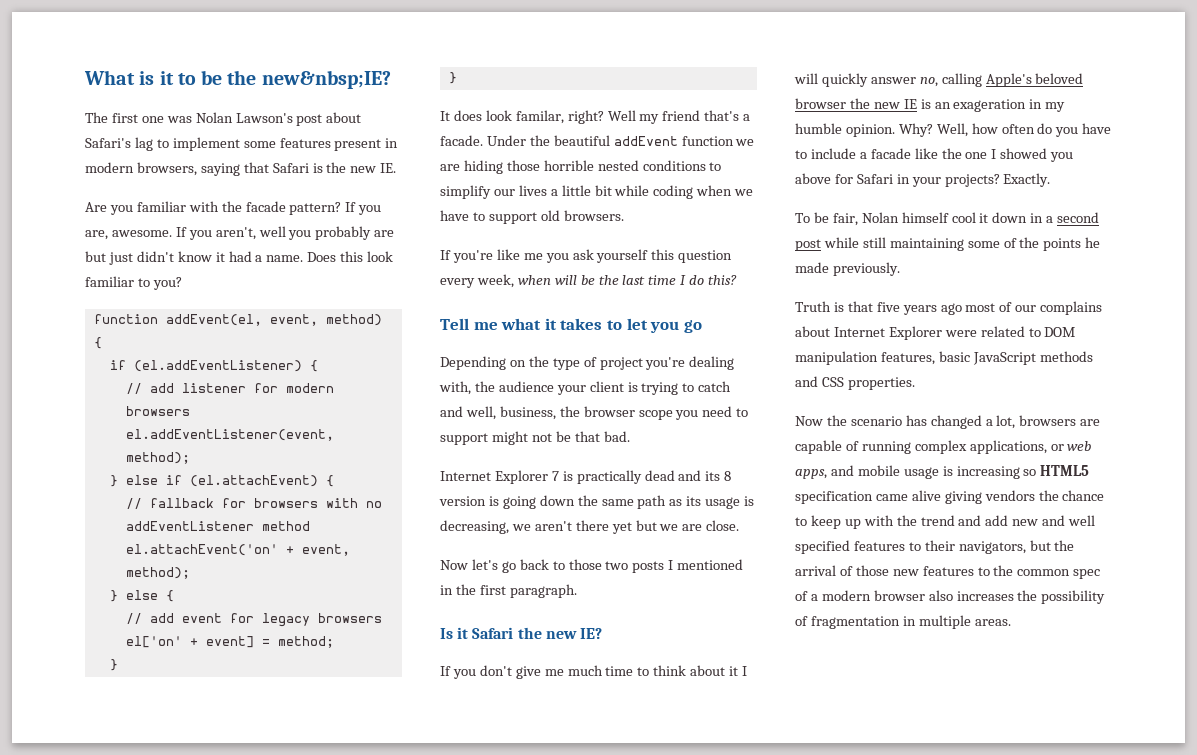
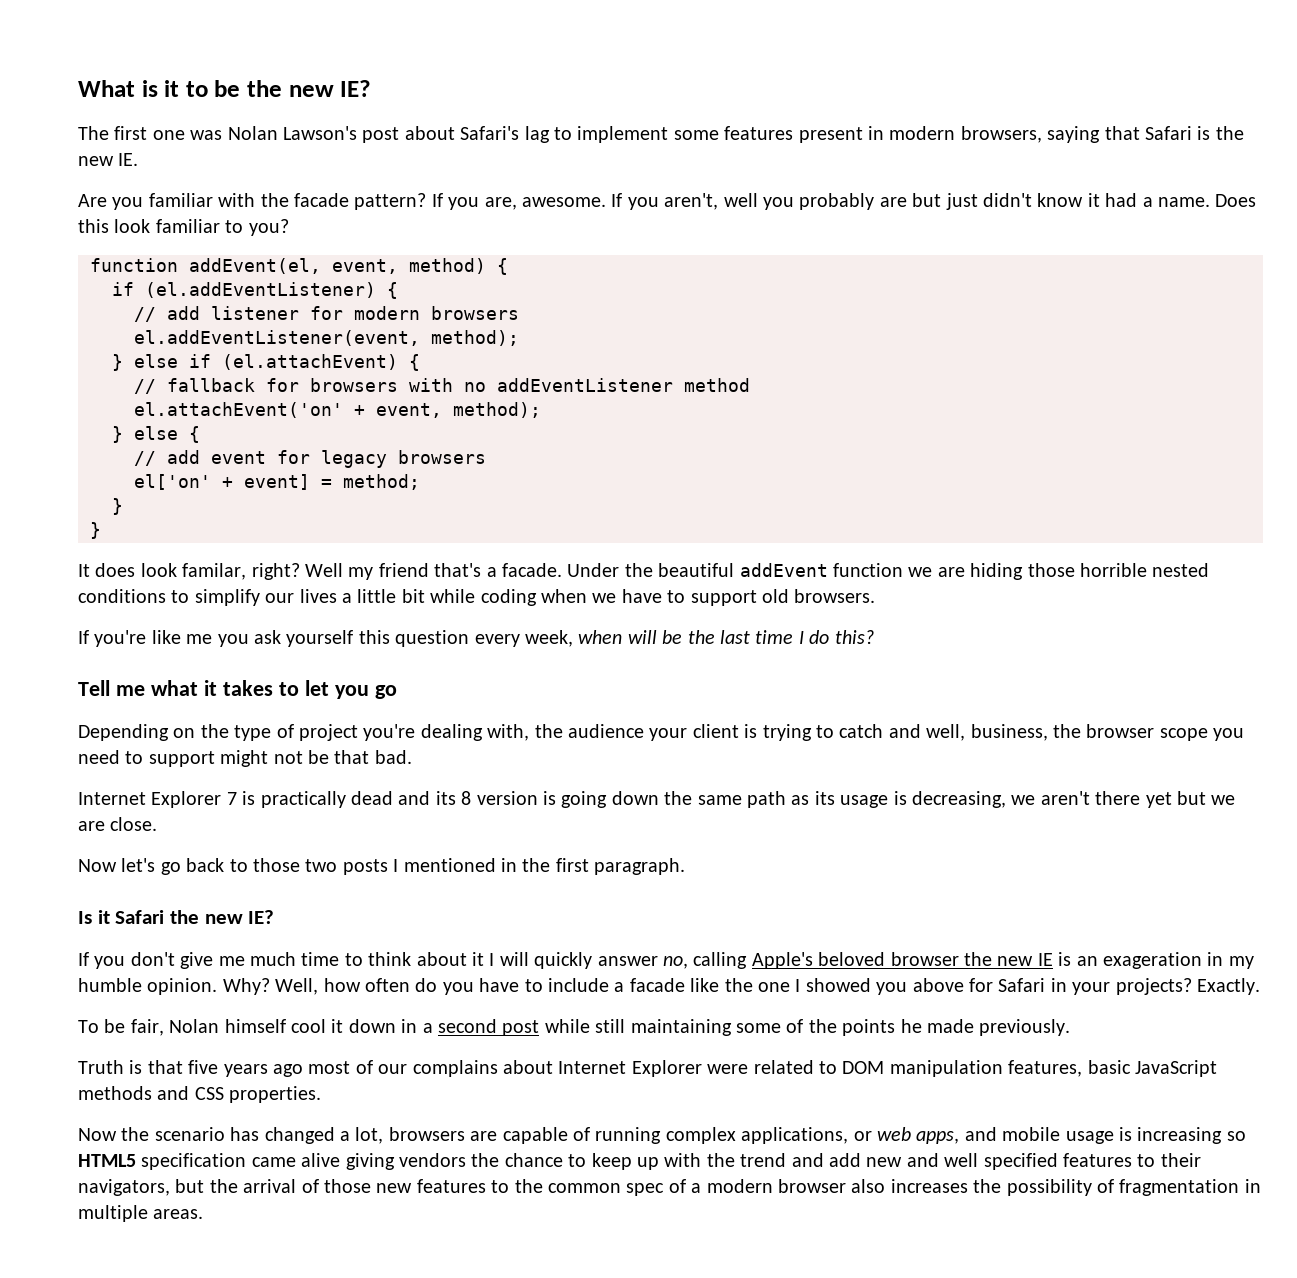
- What is it to be the new&nbsp;IE?
+ What is it to be the new IE?

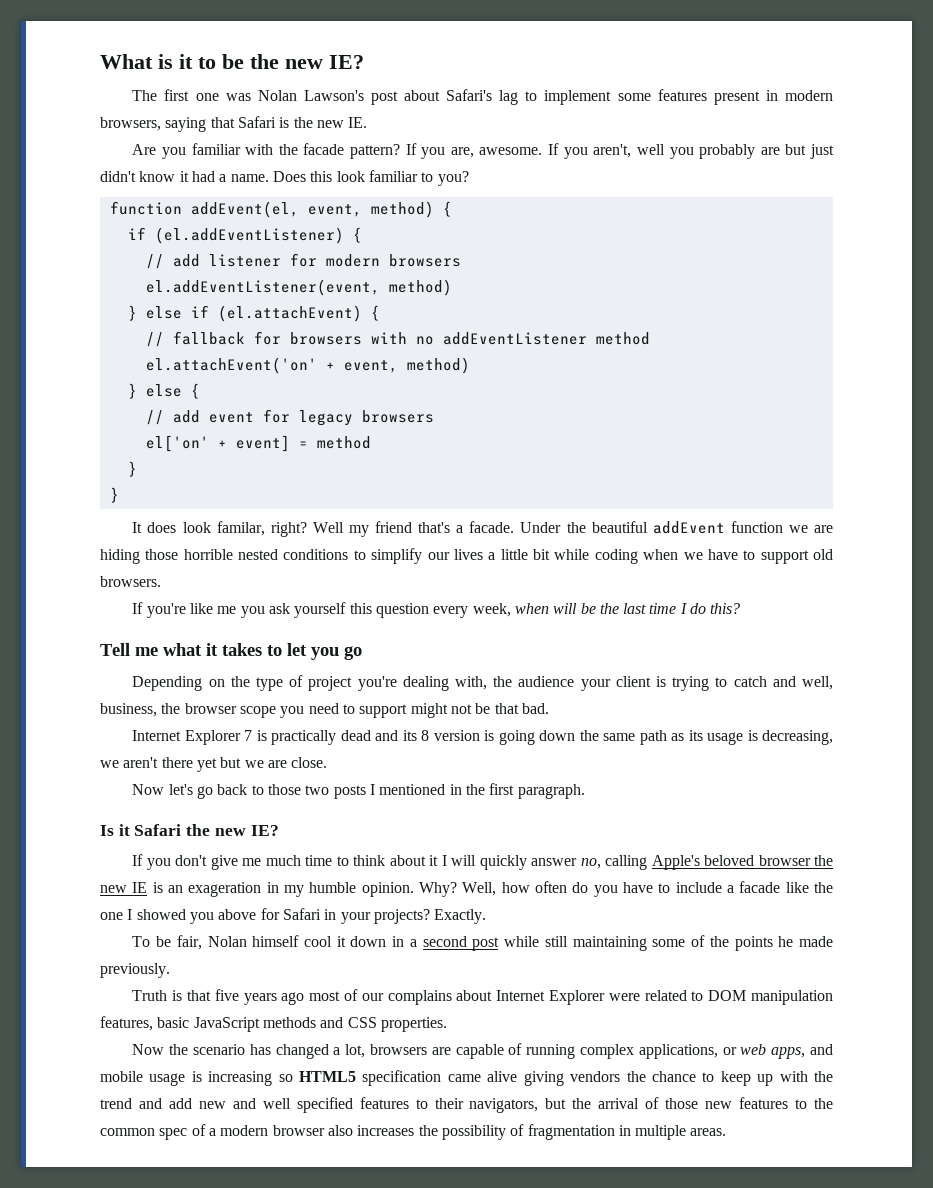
- el.addEventListener(event, method);
+ el.addEventListener(event, method)
- el.attachEvent('on' + event, method);
+ el.attachEvent('on' + event, method)
- el['on' + event] = method;
+ el['on' + event] = method

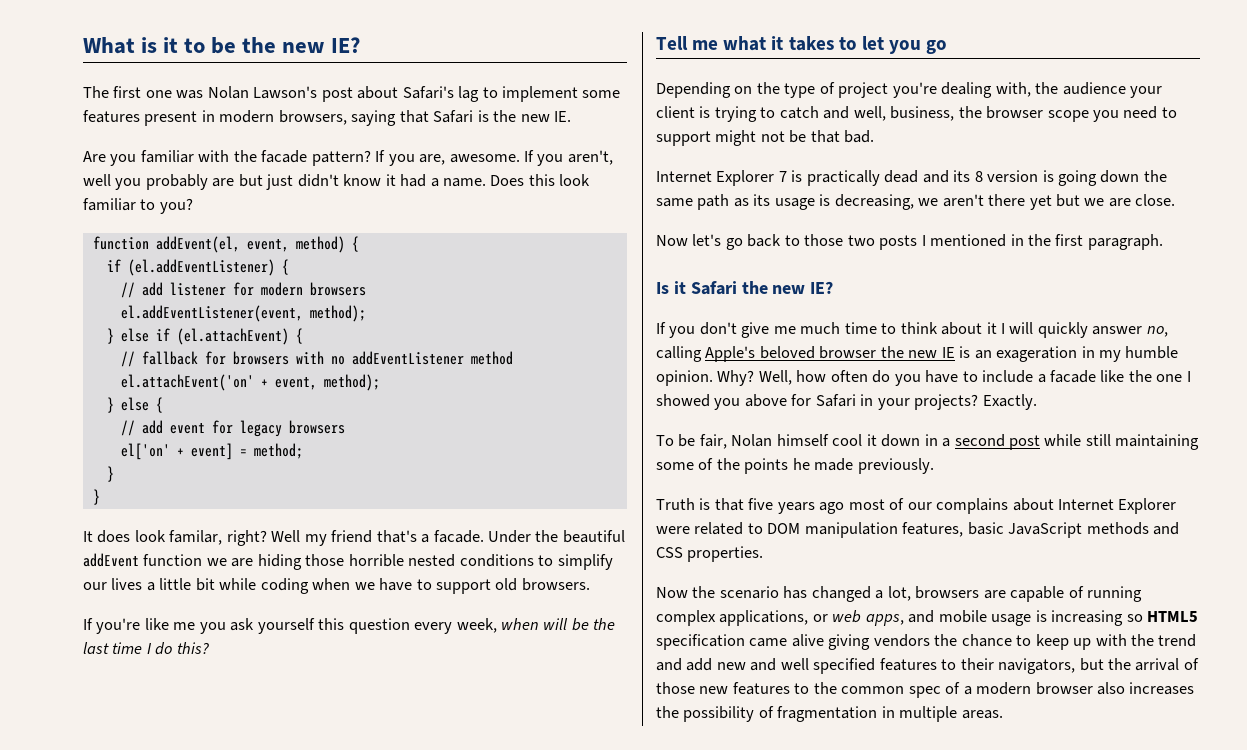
- el.addEventListener(event, method)
+ el.addEventListener(event, method);
- el.attachEvent('on' + event, method)
+ el.attachEvent('on' + event, method);
- el['on' + event] = method
+ el['on' + event] = method;

